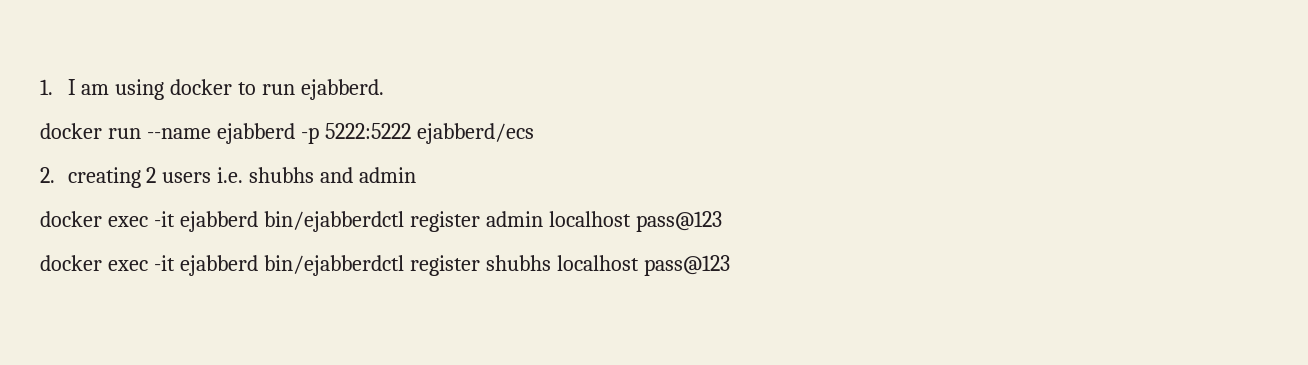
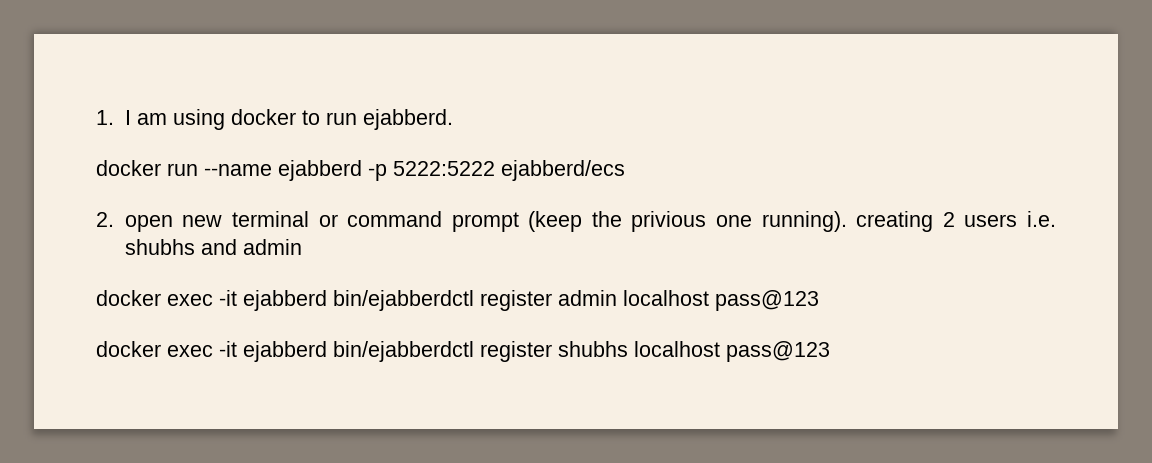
- 2. creating 2 users i.e. shubhs and admin
+ 2. open new terminal or command prompt (keep the privious one running). creating 2 users i.e. shubhs and admin

